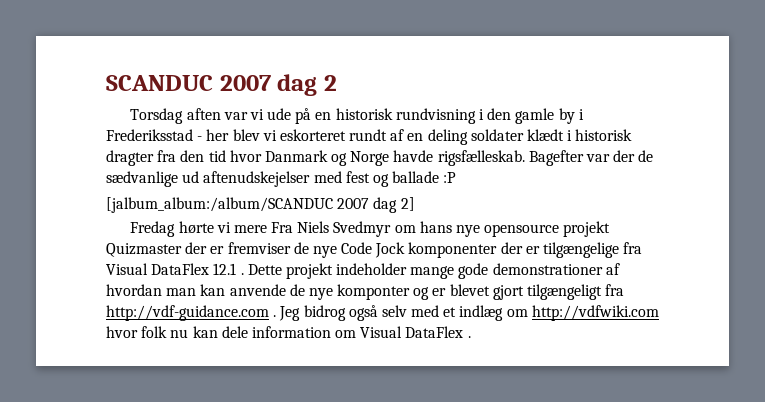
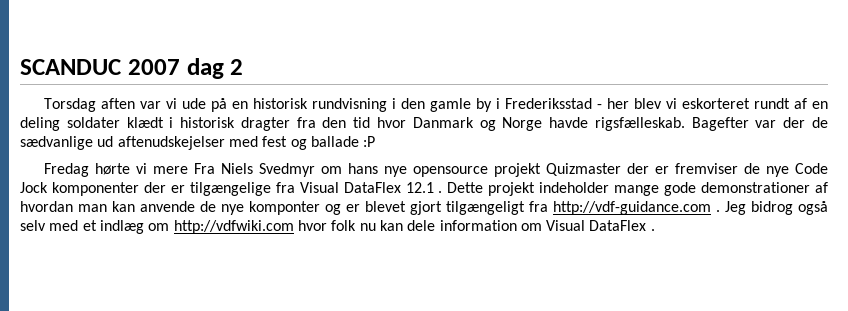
- [jalbum_album:/album/SCANDUC 2007 dag 2]

